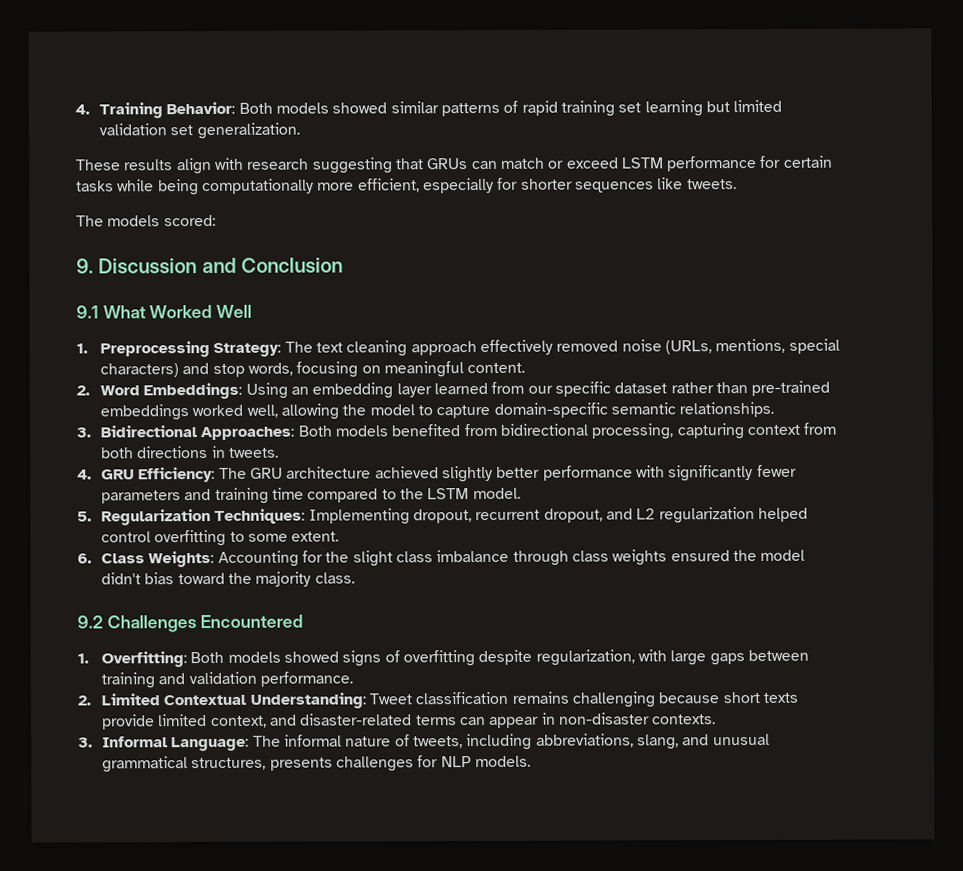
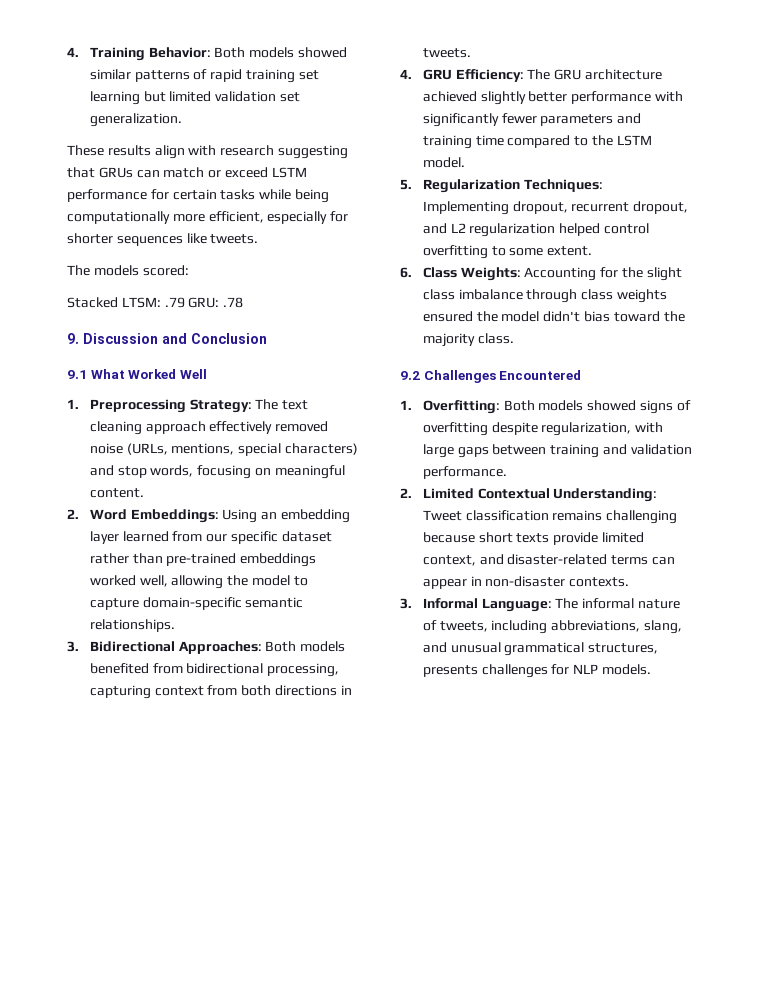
+ Stacked LTSM: .79 GRU: .78

